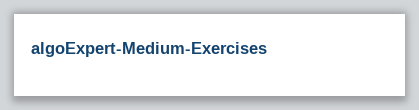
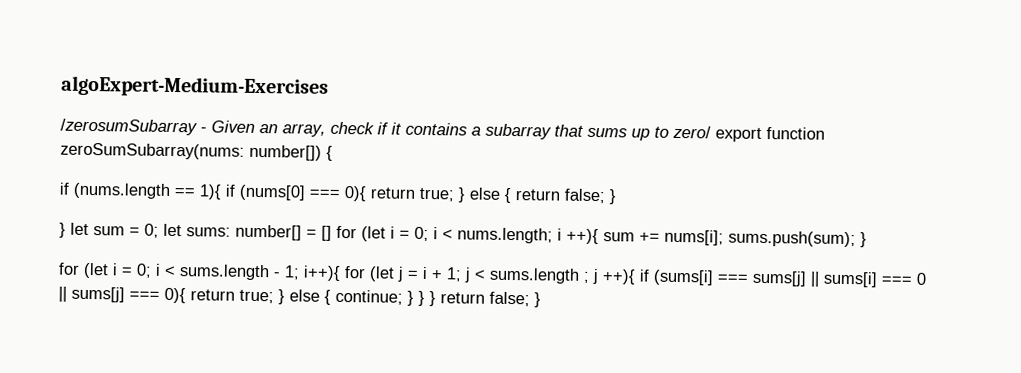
+ /zerosumSubarray - Given an array, check if it contains a subarray that sums up to zero/ export function zeroSumSubarray(nums: number[]) {
+ if (nums.length == 1){ if (nums[0] === 0){ return true; } else { return false; }
+ } let sum = 0; let sums: number[] = [] for (let i = 0; i < nums.length; i ++){ sum += nums[i]; sums.push(sum); }
+ for (let i = 0; i < sums.length - 1; i++){ for (let j = i + 1; j < sums.length ; j ++){ if (sums[i] === sums[j] || sums[i] === 0 || sums[j] === 0){ return true; } else { continue; } } } return false; }

